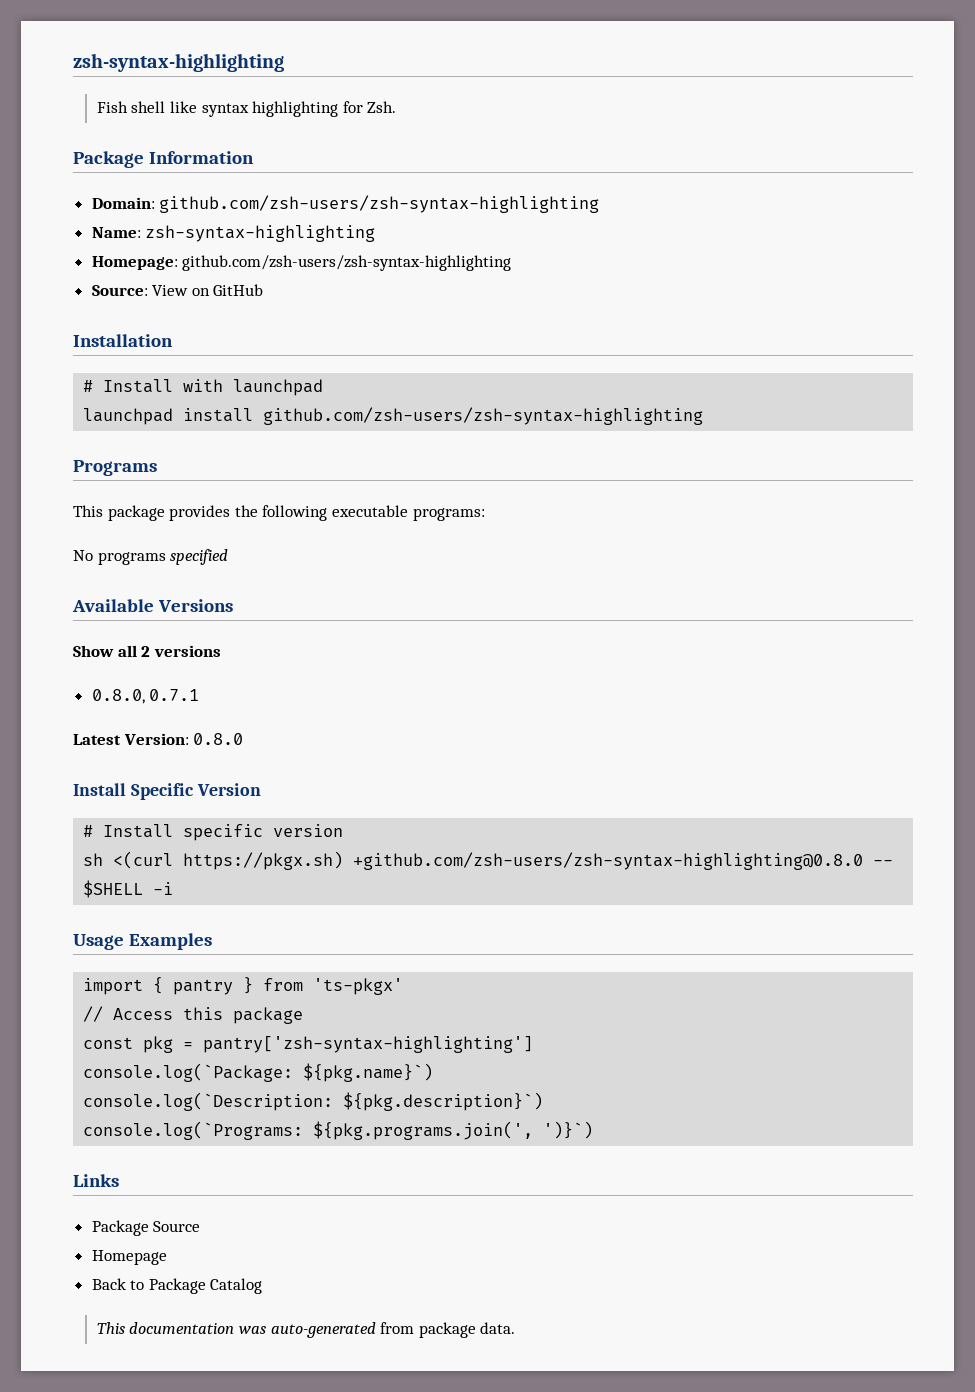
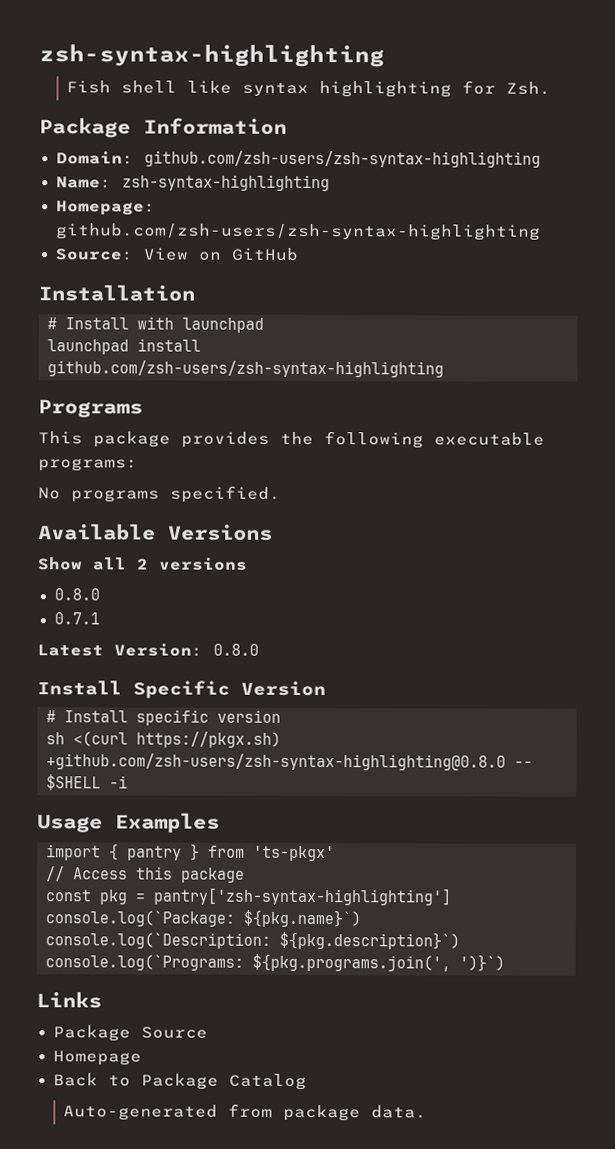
- No programs specified
+ No programs specified.
  Show all 2 versions
- 0.8.0, 0.7.1
+ 0.8.0
+ 0.7.1
- This documentation was auto-generated from package data.
+ Auto-generated from package data.

